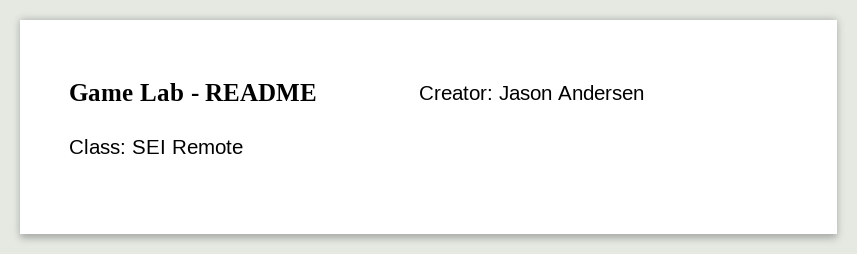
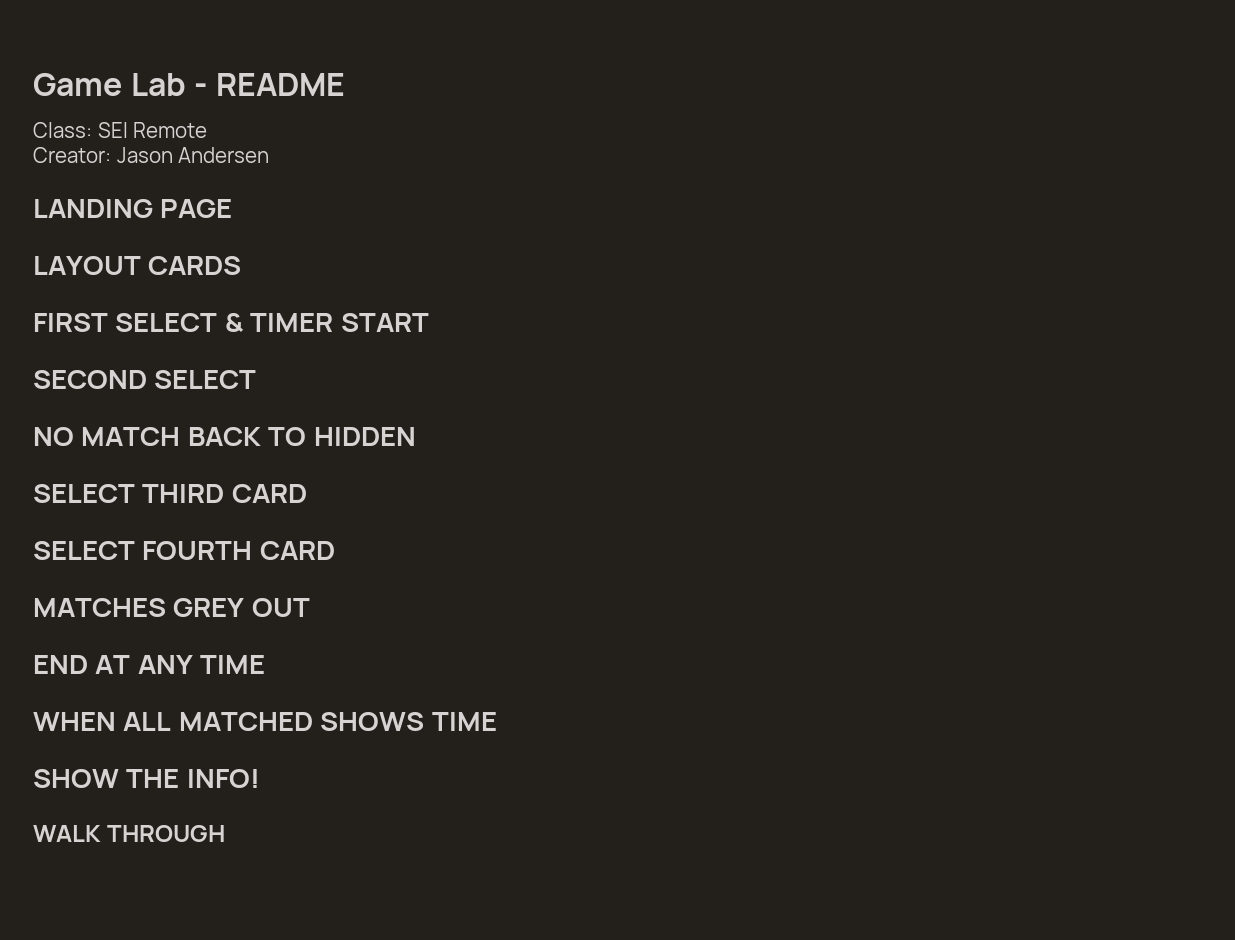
+ LANDING PAGE
+ LAYOUT CARDS
+ FIRST SELECT & TIMER START
+ SECOND SELECT
+ NO MATCH BACK TO HIDDEN
+ SELECT THIRD CARD
+ SELECT FOURTH CARD
+ MATCHES GREY OUT
+ END AT ANY TIME
+ WHEN ALL MATCHED SHOWS TIME
+ SHOW THE INFO!
+ WALK THROUGH

